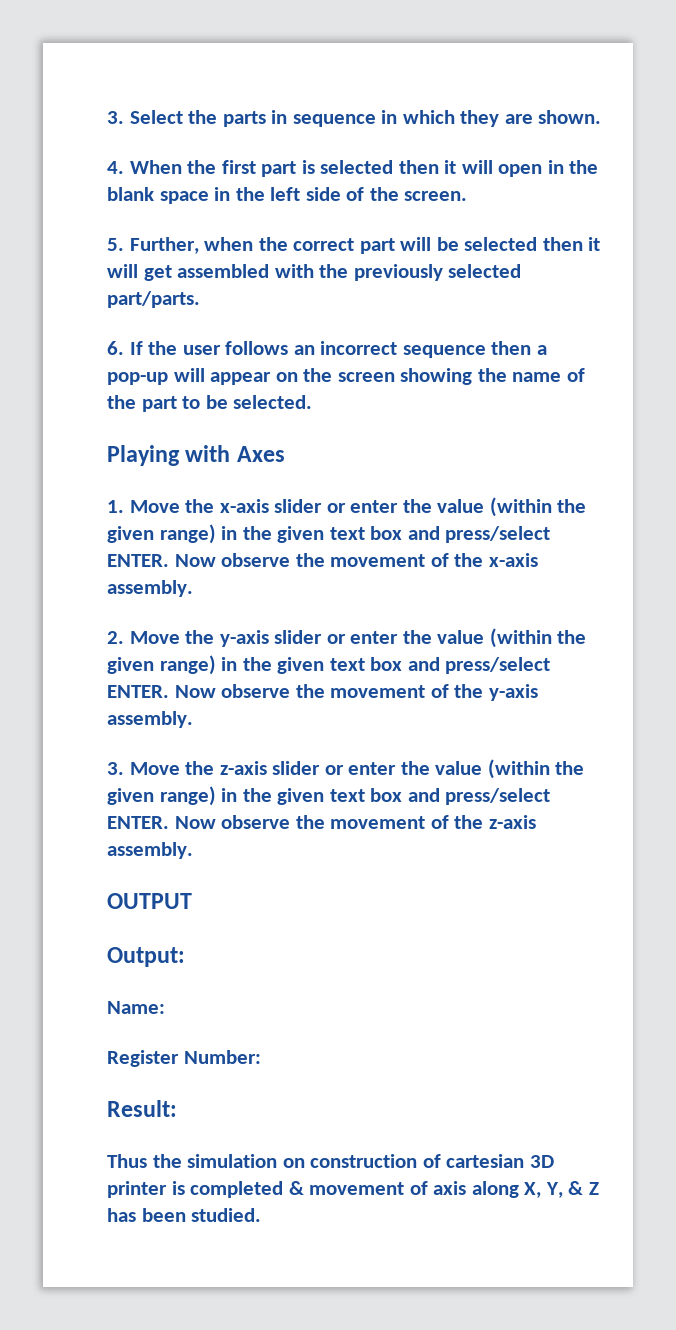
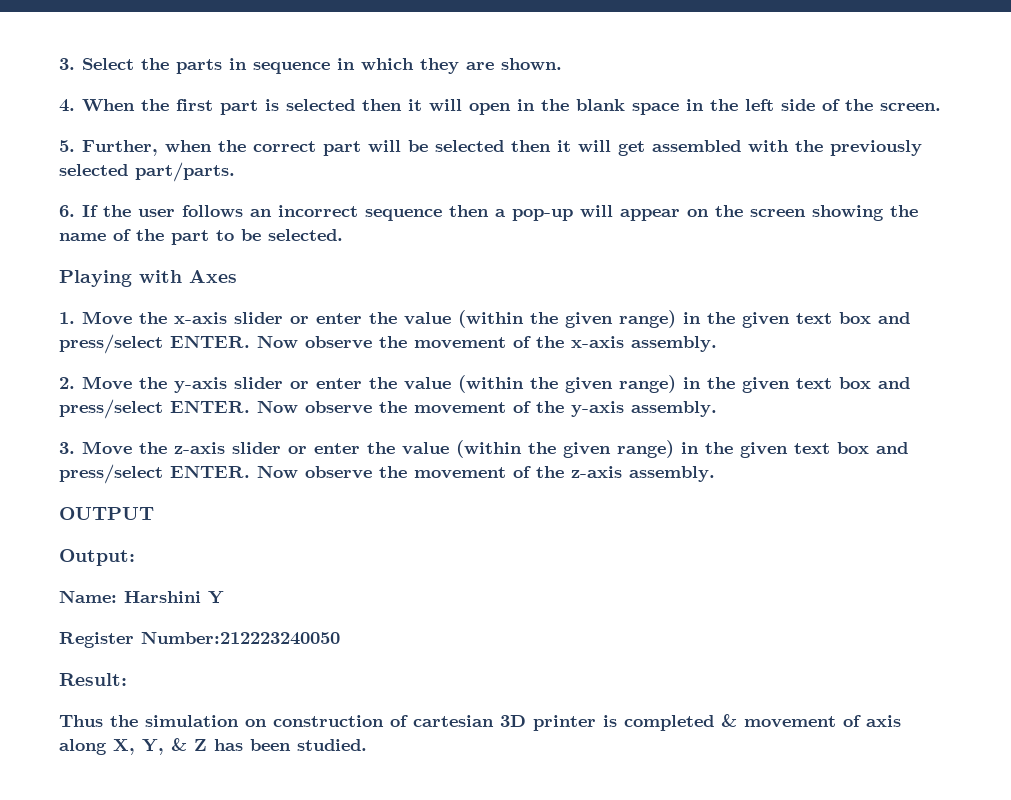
- Name:
+ Name: Harshini Y
- Register Number:
+ Register Number:212223240050

